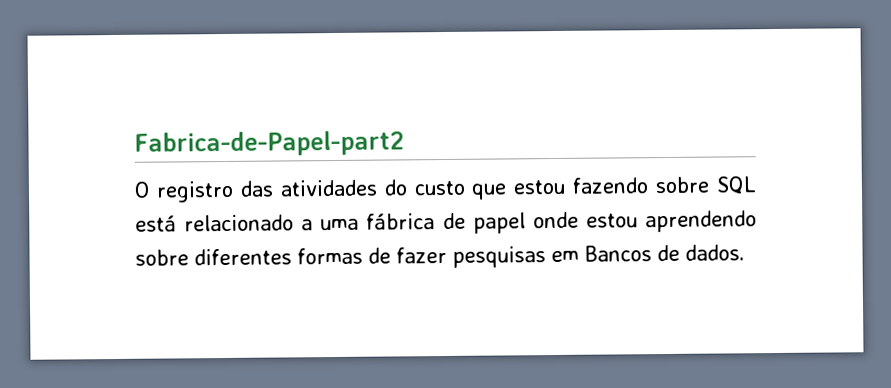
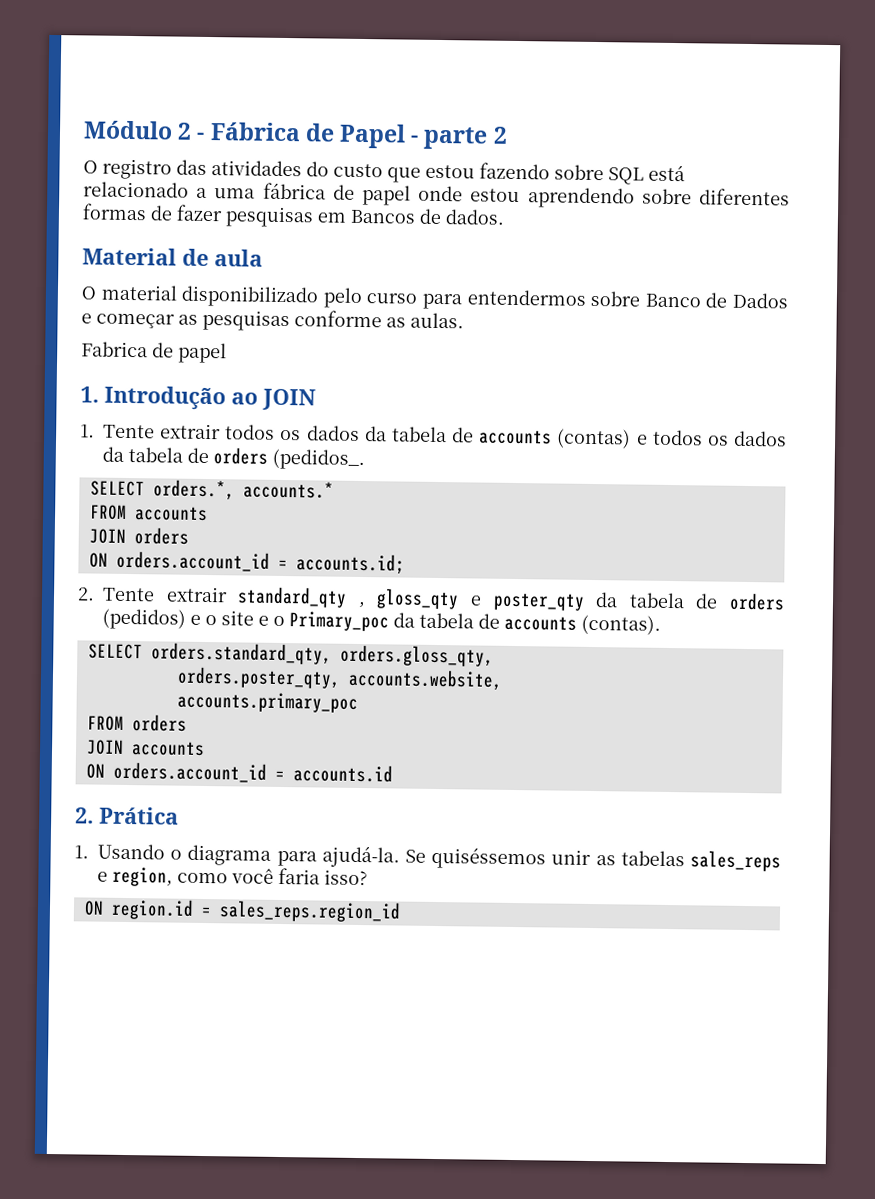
- Fabrica-de-Papel-part2
+ Módulo 2 - Fábrica de Papel - parte 2
+ Material de aula
+ O material disponibilizado pelo curso para entendermos sobre Banco de Dados e começar as pesquisas conforme as aulas.
+ Fabrica de papel
+ 1. Introdução ao JOIN
+ 1. Tente extrair todos os dados da tabela de accounts (contas) e todos os dados da tabela de orders (pedidos_.
+ SELECT orders.*, accounts.*
+ FROM accounts
+ JOIN orders
+ ON orders.account_id = accounts.id;
+ 2. Tente extrair standard_qty , gloss_qty e poster_qty da tabela de orders (pedidos) e o site e o Primary_poc da tabela de accounts (contas).
+ SELECT orders.standard_qty, orders.gloss_qty,
+ orders.poster_qty, accounts.website,
+ accounts.primary_poc
+ FROM orders
+ JOIN accounts
+ ON orders.account_id = accounts.id
+ 2. Prática
+ 1. Usando o diagrama para ajudá-la. Se quiséssemos unir as tabelas sales_reps e region, como você faria isso?
+ ON region.id = sales_reps.region_id

